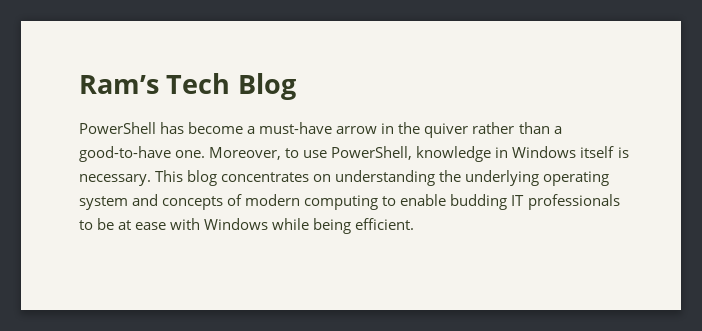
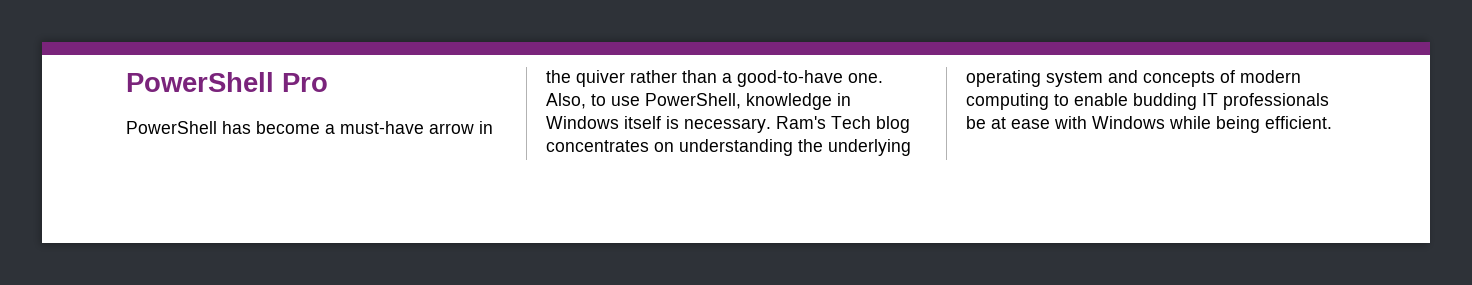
- Ram’s Tech Blog
+ PowerShell Pro
- Moreover, to use PowerShell, knowledge in Windows itself is necessary.
+ Also, to use PowerShell, knowledge in Windows itself is necessary.
- This blog concentrates on understanding the underlying operating system and concepts of modern computing to enable budding IT professionals to be at ease with Windows while being efficient.
+ Ram's Tech blog concentrates on understanding the underlying operating system and concepts of modern computing to enable budding IT professionals be at ease with Windows while being efficient.

